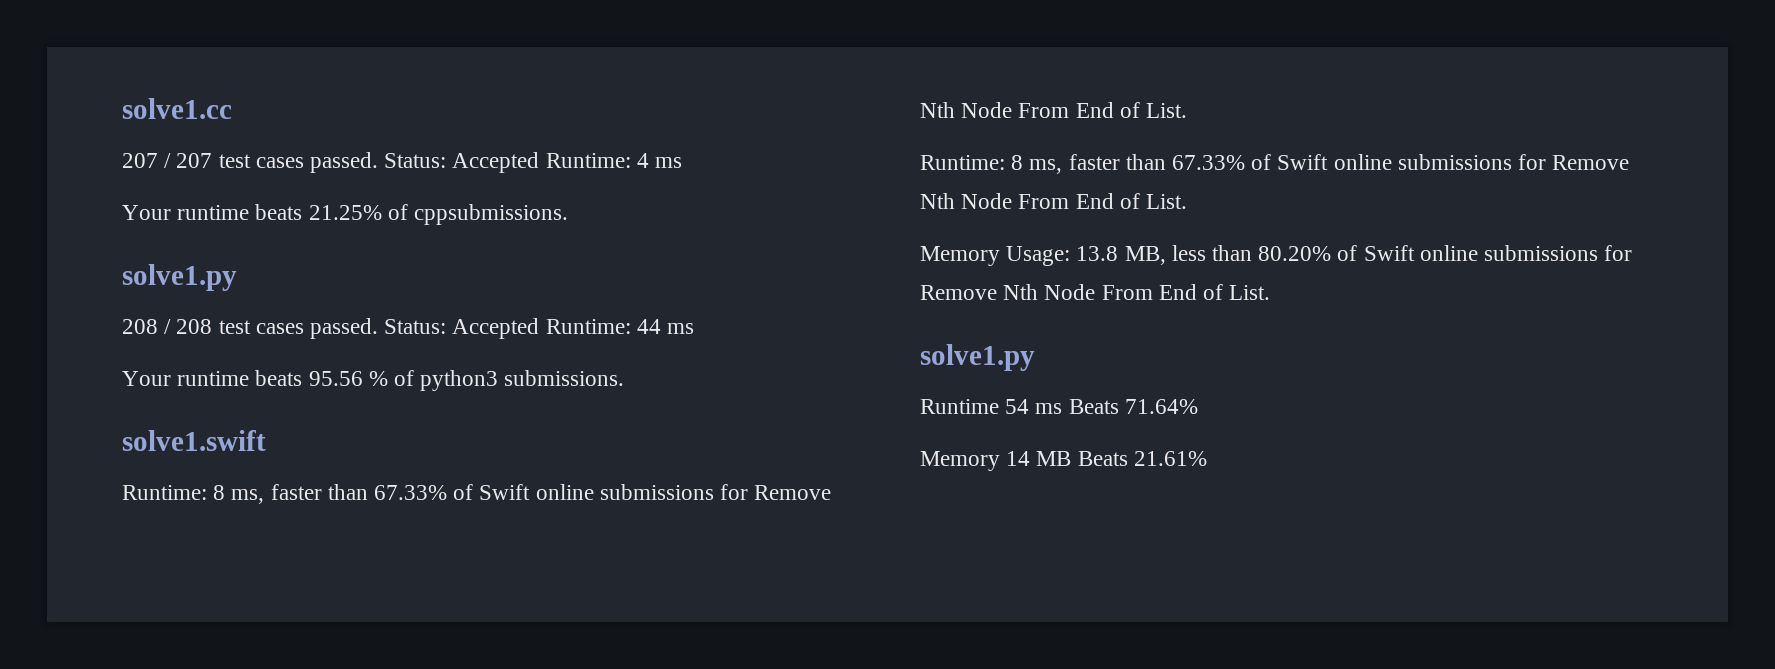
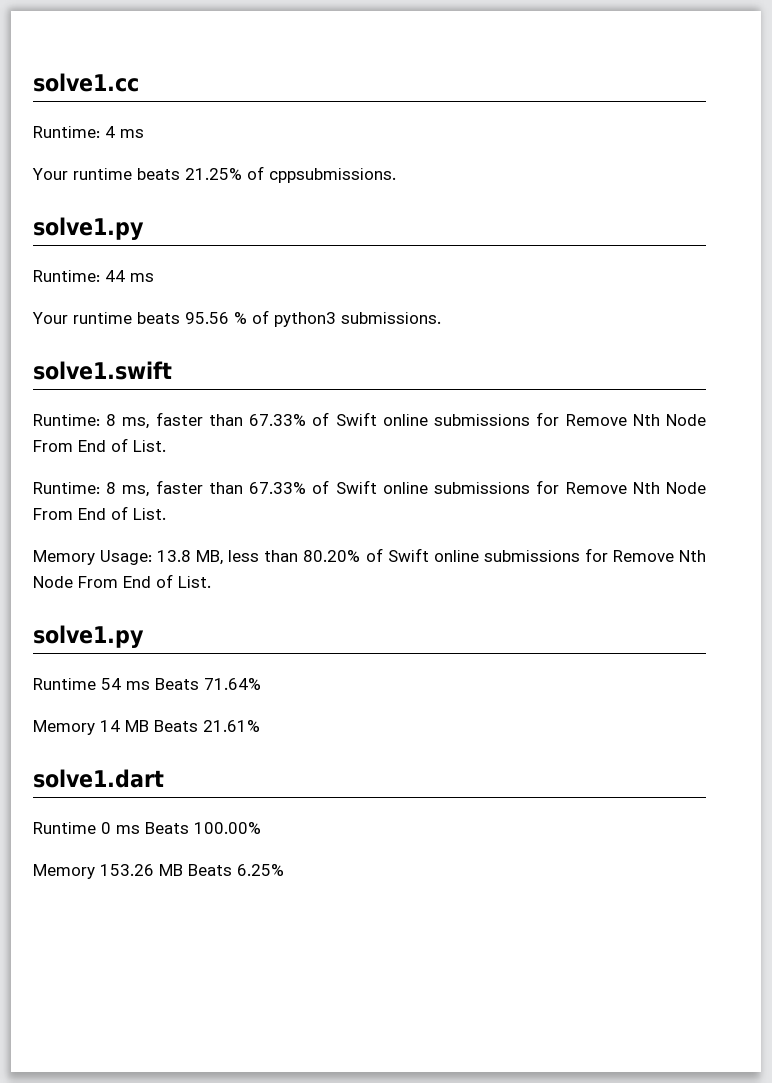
- 207 / 207 test cases passed. Status: Accepted Runtime: 4 ms
+ Runtime: 4 ms
- 208 / 208 test cases passed. Status: Accepted Runtime: 44 ms
+ Runtime: 44 ms
+ solve1.dart
+ Runtime 0 ms Beats 100.00%
+ Memory 153.26 MB Beats 6.25%

